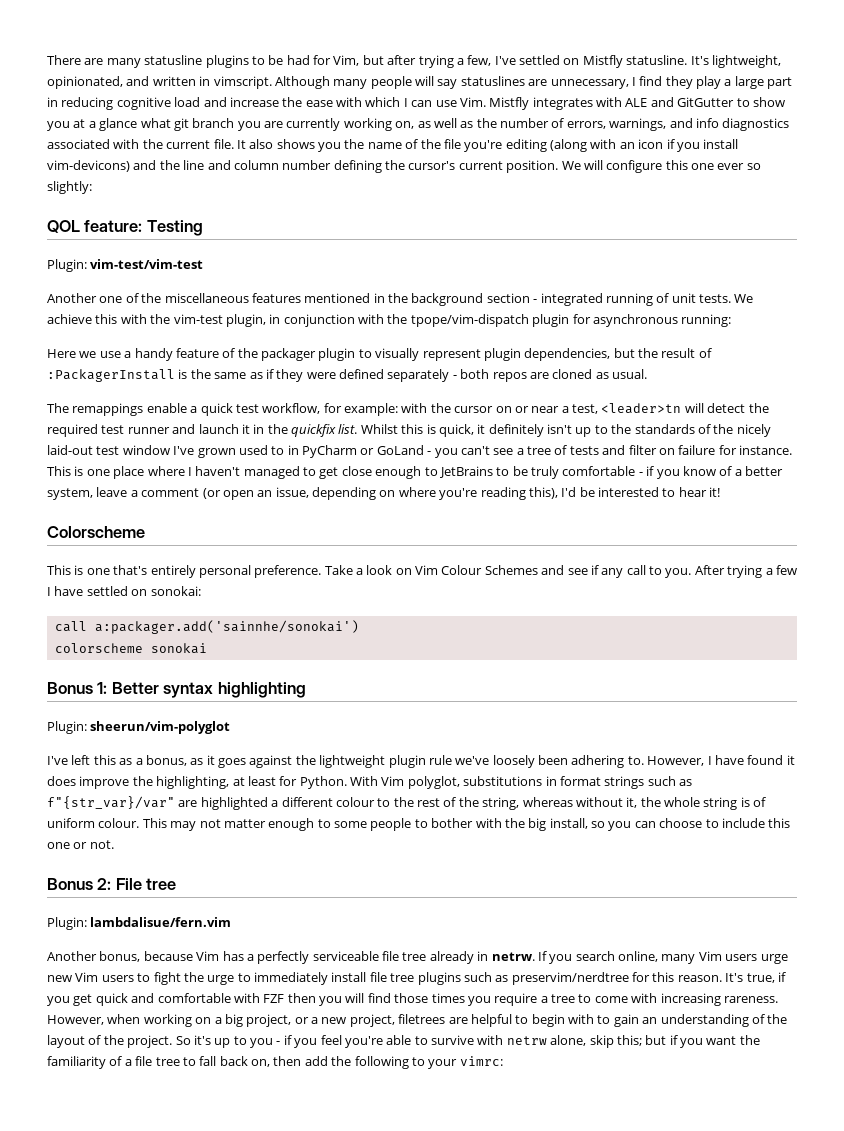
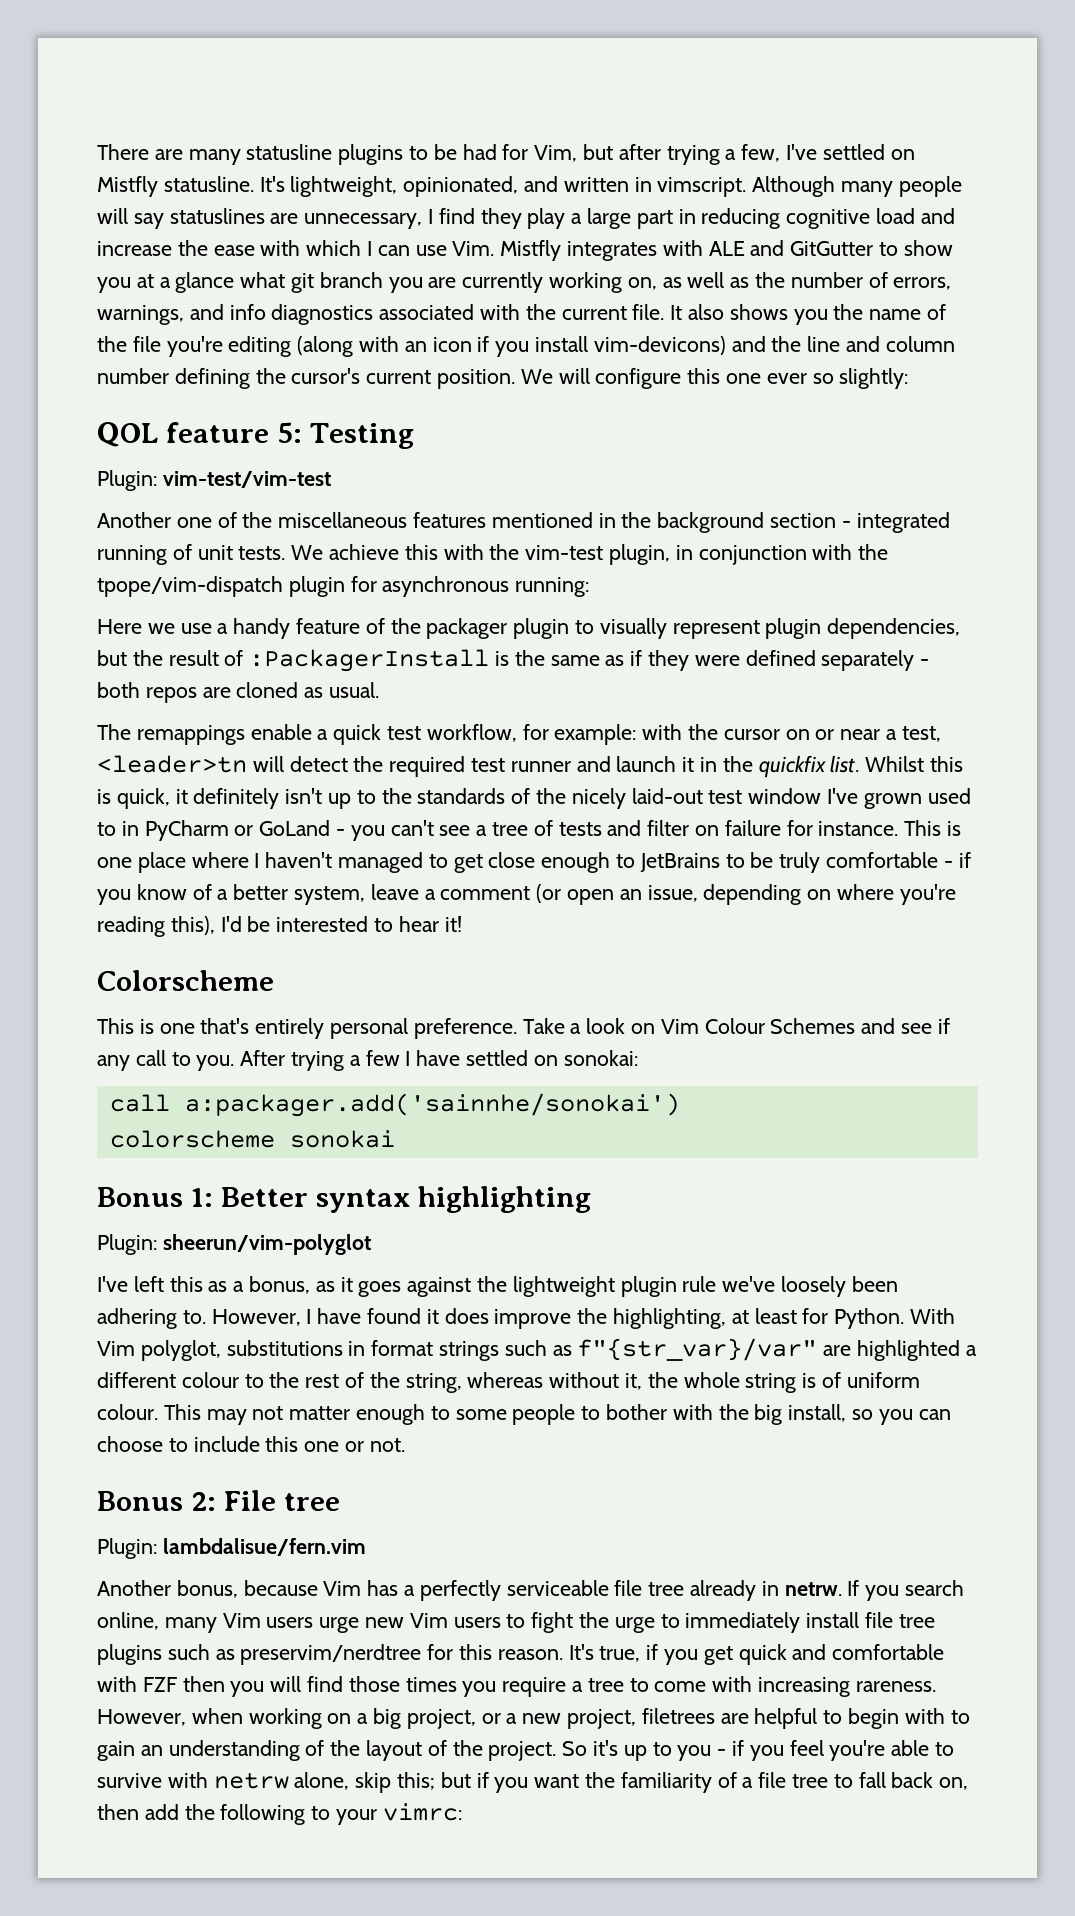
- QOL feature: Testing
+ QOL feature 5: Testing

